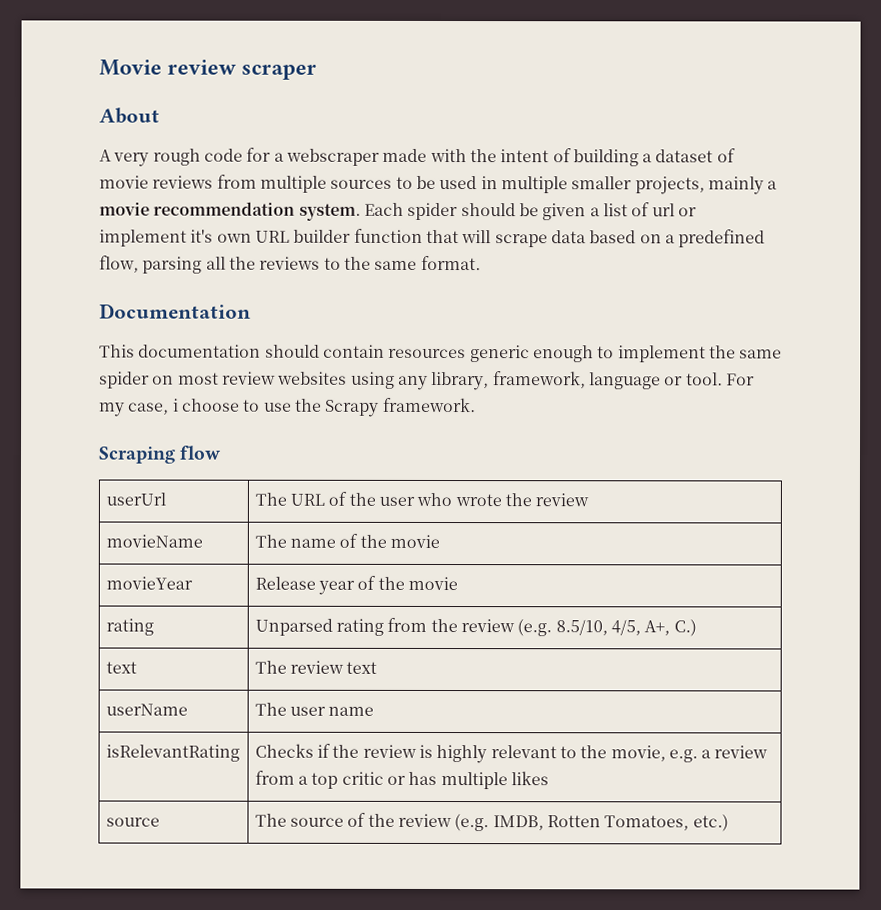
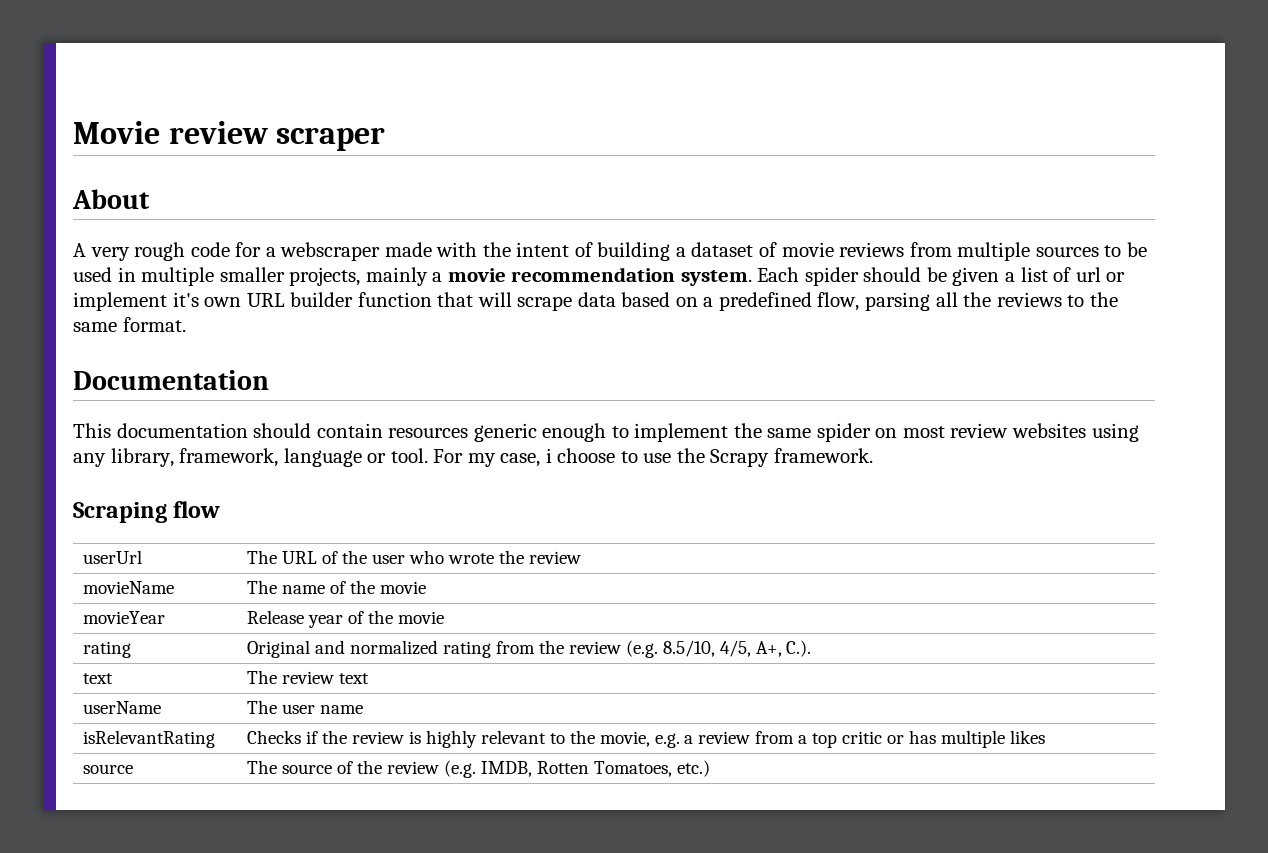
- rating | Unparsed rating from the review (e.g. 8.5/10, 4/5, A+, C.)
+ rating | Original and normalized rating from the review (e.g. 8.5/10, 4/5, A+, C.).

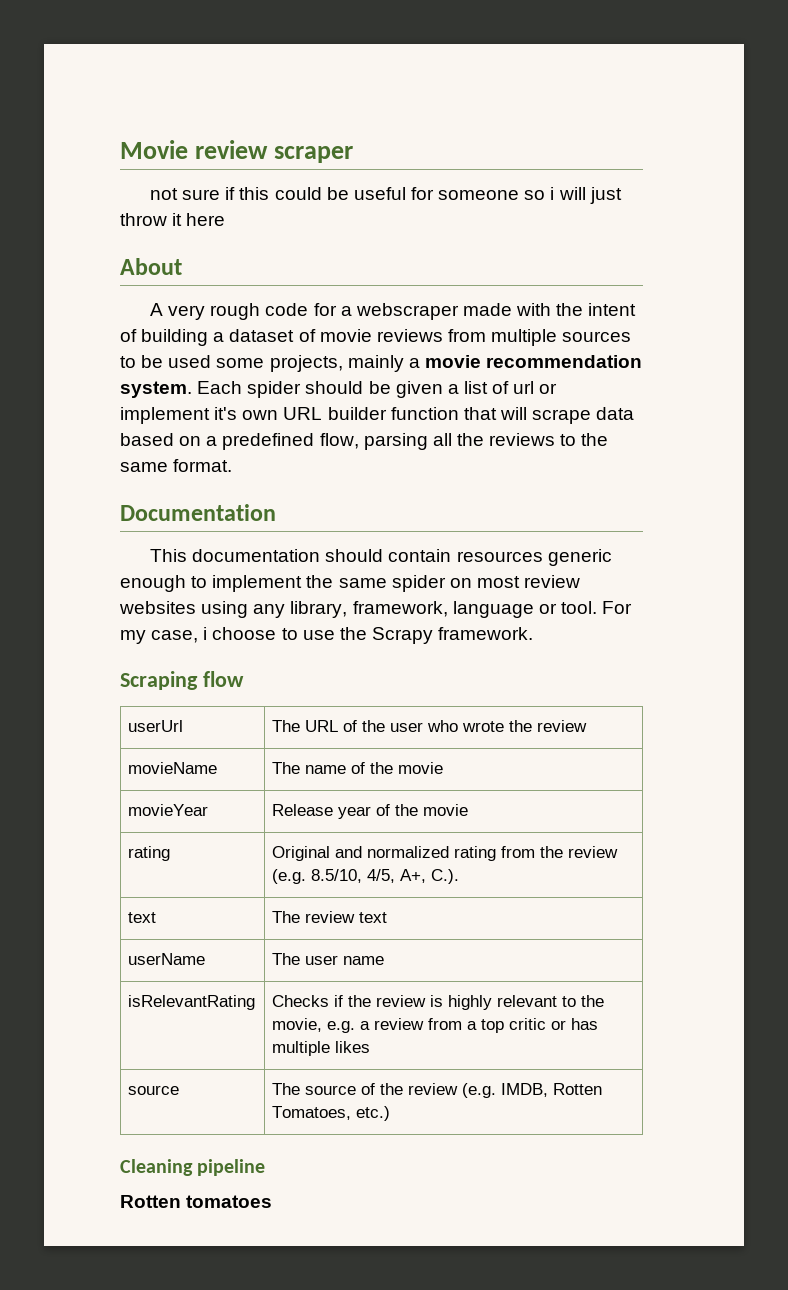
+ not sure if this could be useful for someone so i will just throw it here
- A very rough code for a webscraper made with the intent of building a dataset of movie reviews from multiple sources to be used in multiple smaller projects, mainly a movie recommendation system.
+ A very rough code for a webscraper made with the intent of building a dataset of movie reviews from multiple sources to be used some projects, mainly a movie recommendation system.
+ Cleaning pipeline
+ Rotten tomatoes

